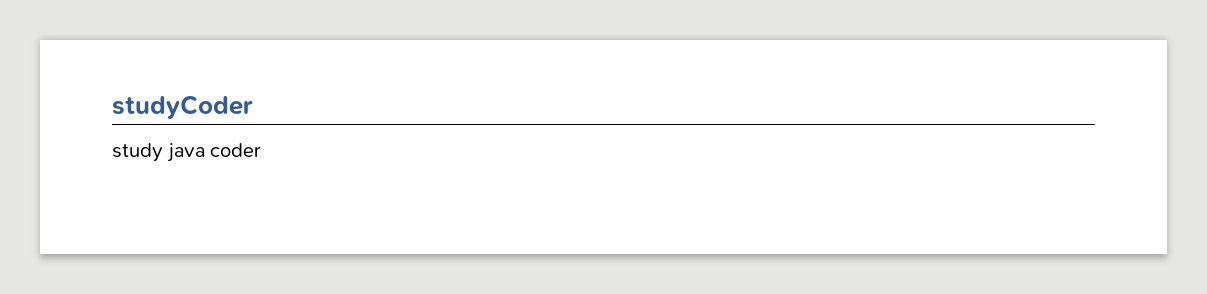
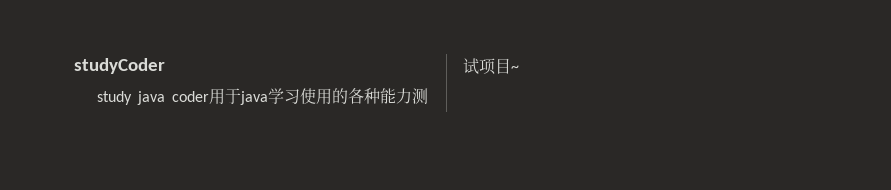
- study java coder
+ study java coder用于java学习使用的各种能力测试项目~

